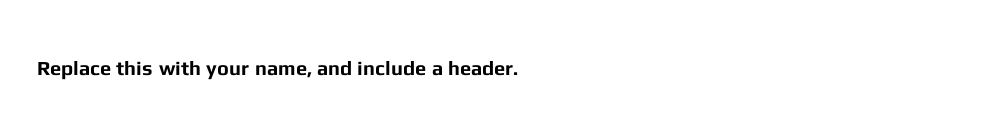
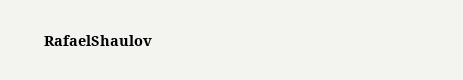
- Replace this with your name, and include a header.
+ RafaelShaulov

